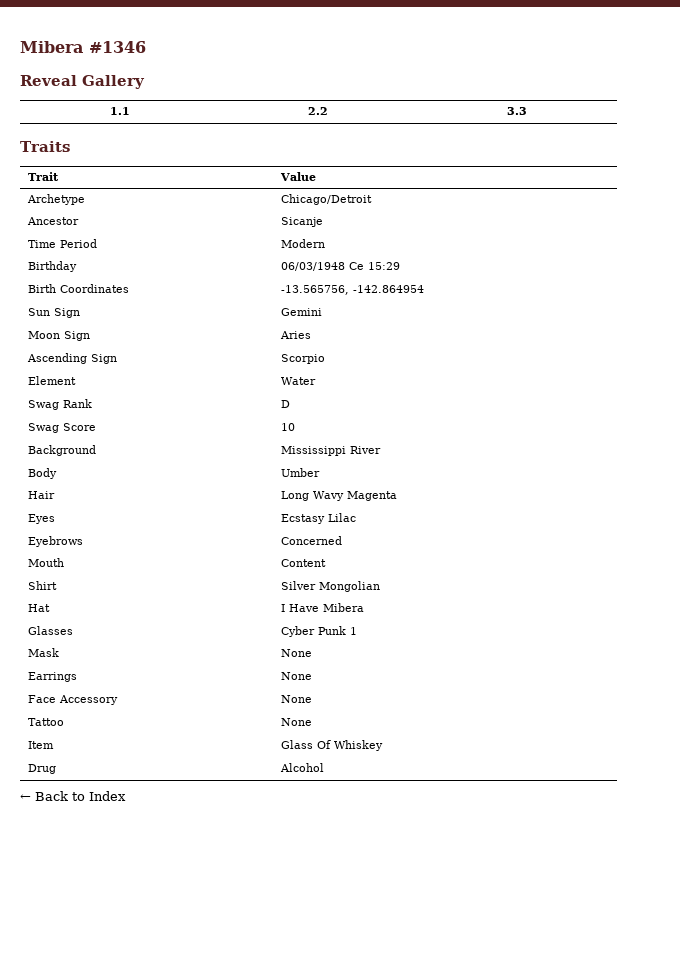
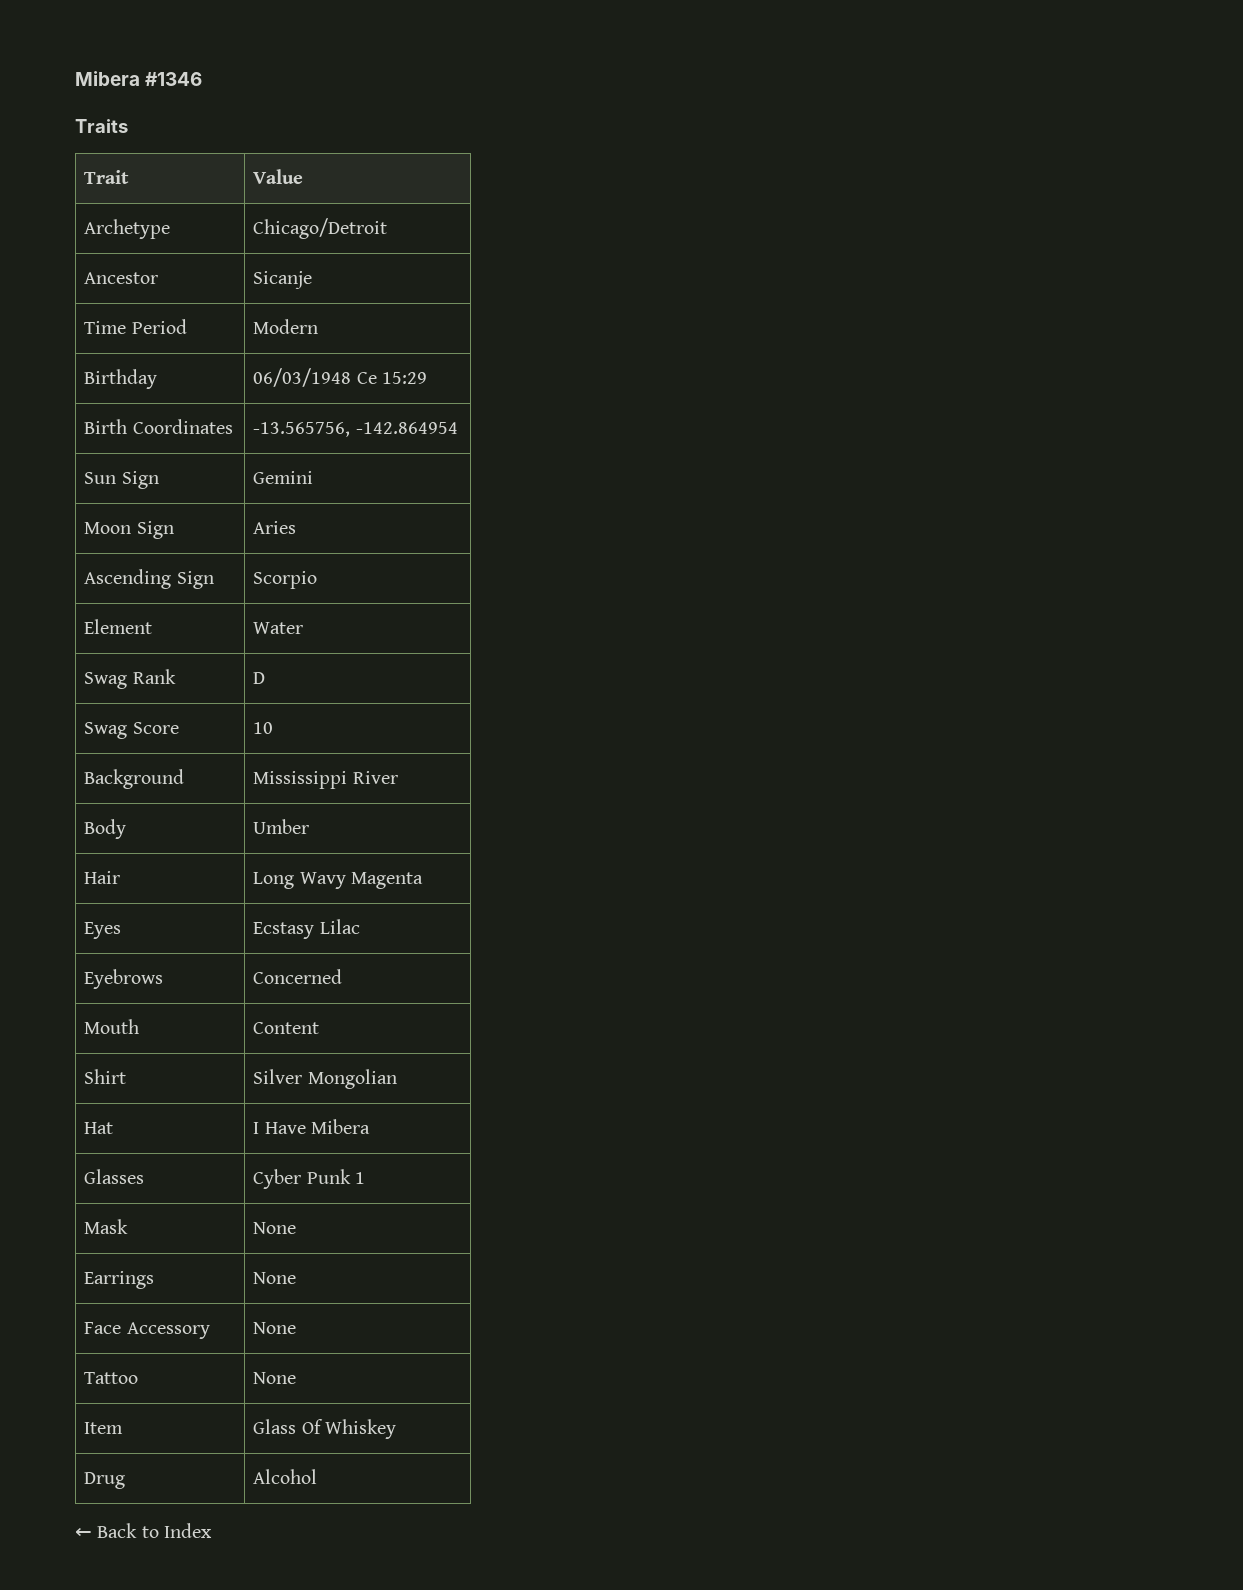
- Reveal Gallery
- 1.1 | 2.2 | 3.3

